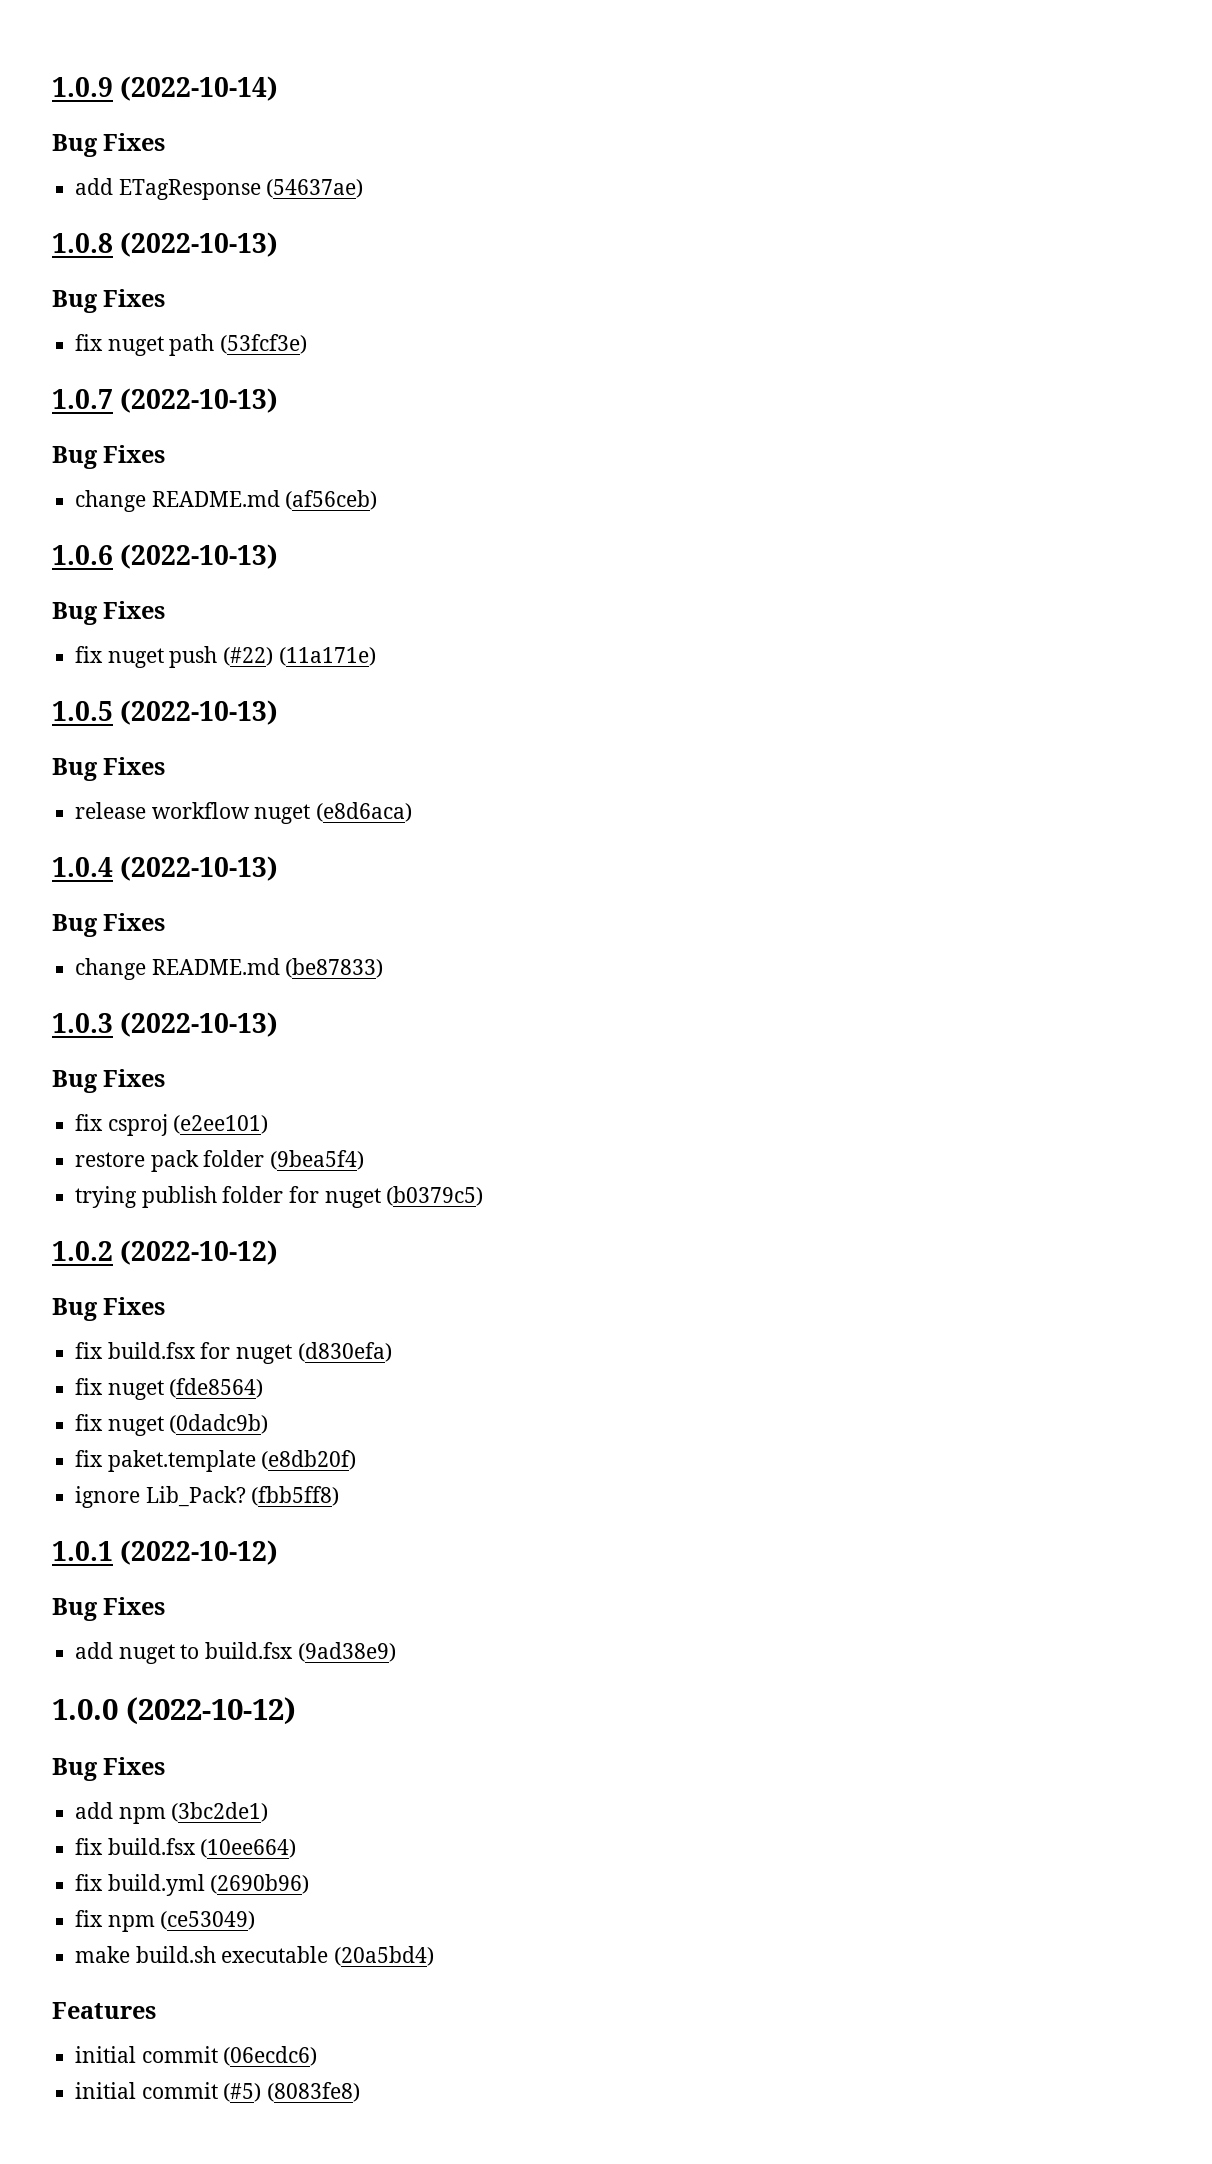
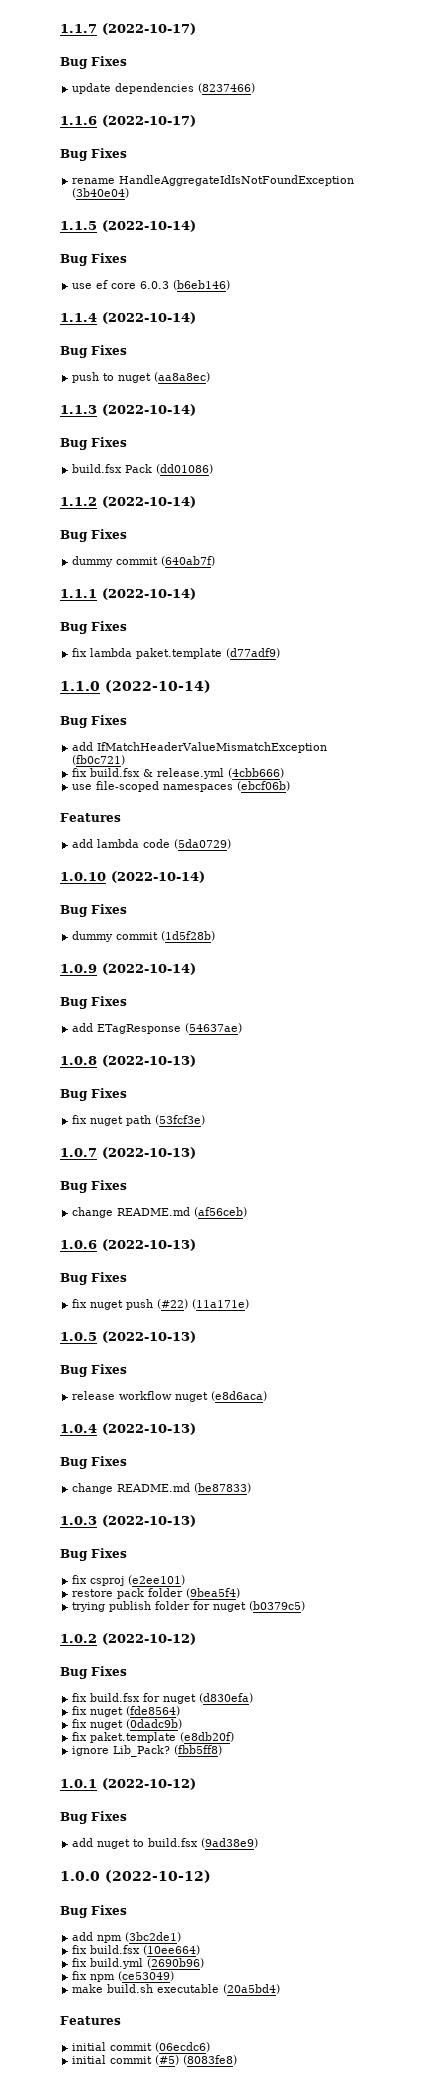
+ 1.1.7 (2022-10-17)
+ Bug Fixes
+ update dependencies (8237466)
+ 1.1.6 (2022-10-17)
+ Bug Fixes
+ rename HandleAggregateIdIsNotFoundException (3b40e04)
+ 1.1.5 (2022-10-14)
+ Bug Fixes
+ use ef core 6.0.3 (b6eb146)
+ 1.1.4 (2022-10-14)
+ Bug Fixes
+ push to nuget (aa8a8ec)
+ 1.1.3 (2022-10-14)
+ Bug Fixes
+ build.fsx Pack (dd01086)
+ 1.1.2 (2022-10-14)
+ Bug Fixes
+ dummy commit (640ab7f)
+ 1.1.1 (2022-10-14)
+ Bug Fixes
+ fix lambda paket.template (d77adf9)
+ 1.1.0 (2022-10-14)
+ Bug Fixes
+ add IfMatchHeaderValueMismatchException (fb0c721)
+ fix build.fsx & release.yml (4cbb666)
+ use file-scoped namespaces (ebcf06b)
+ Features
+ add lambda code (5da0729)
+ 1.0.10 (2022-10-14)
+ Bug Fixes
+ dummy commit (1d5f28b)

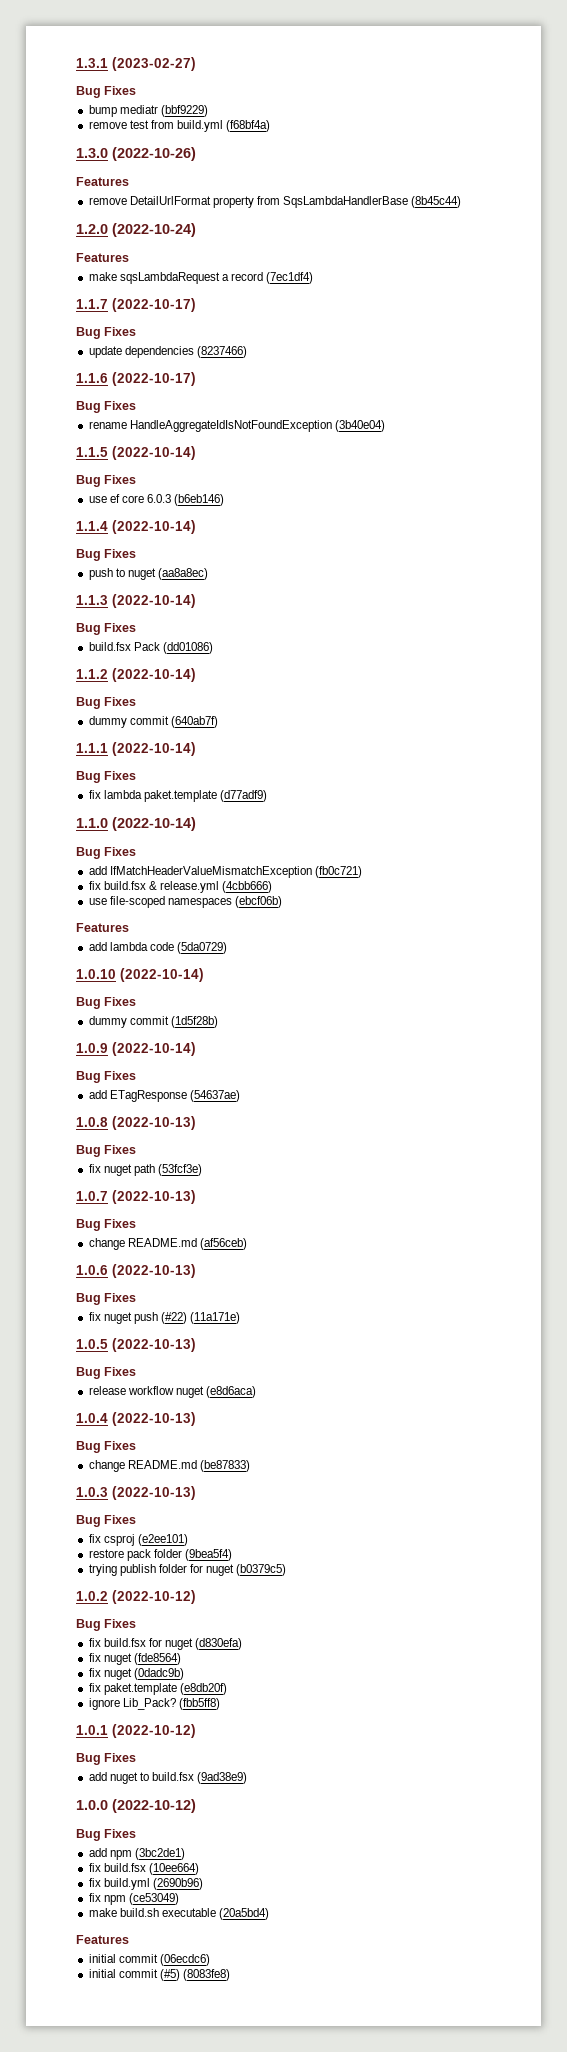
+ 1.3.1 (2023-02-27)
+ Bug Fixes
+ bump mediatr (bbf9229)
+ remove test from build.yml (f68bf4a)
+ 1.3.0 (2022-10-26)
+ Features
+ remove DetailUrlFormat property from SqsLambdaHandlerBase (8b45c44)
+ 1.2.0 (2022-10-24)
+ Features
+ make sqsLambdaRequest a record (7ec1df4)

